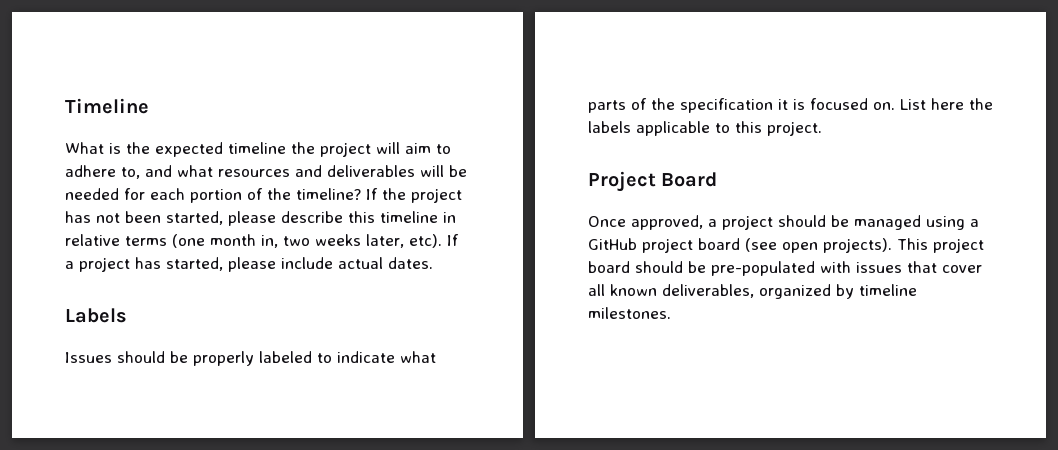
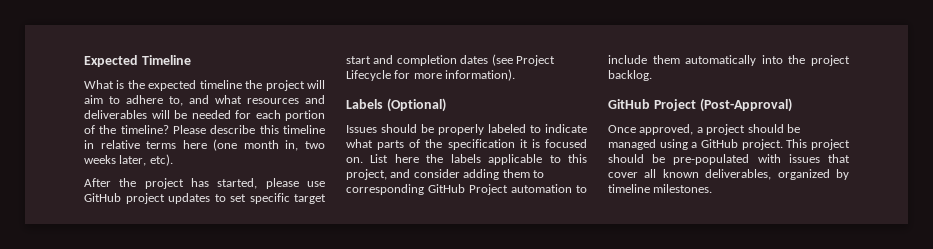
- Timeline
+ Expected Timeline
- If the project has not been started, please describe this timeline in relative terms (one month in, two weeks later, etc). If a project has started, please include actual dates.
+ Please describe this timeline in relative terms here (one month in, two weeks later, etc).
+ After the project has started, please use GitHub project updates to set specific target start and completion dates (see Project Lifecycle for more information).
- Labels
+ Labels (Optional)
- List here the labels applicable to this project.
- Project Board
+ List here the labels applicable to this project, and consider adding them to corresponding GitHub Project automation to include them automatically into the project backlog.
+ GitHub Project (Post-Approval)
- Once approved, a project should be managed using a GitHub project board (see open projects).
+ Once approved, a project should be managed using a GitHub project.
- This project board should be pre-populated with issues that cover all known deliverables, organized by timeline milestones.
+ This project should be pre-populated with issues that cover all known deliverables, organized by timeline milestones.

